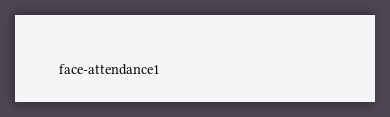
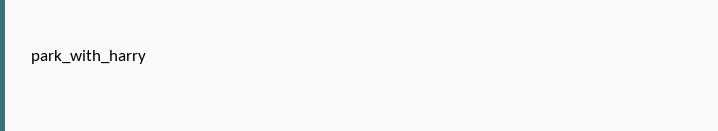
- face-attendance1
+ park_with_harry

